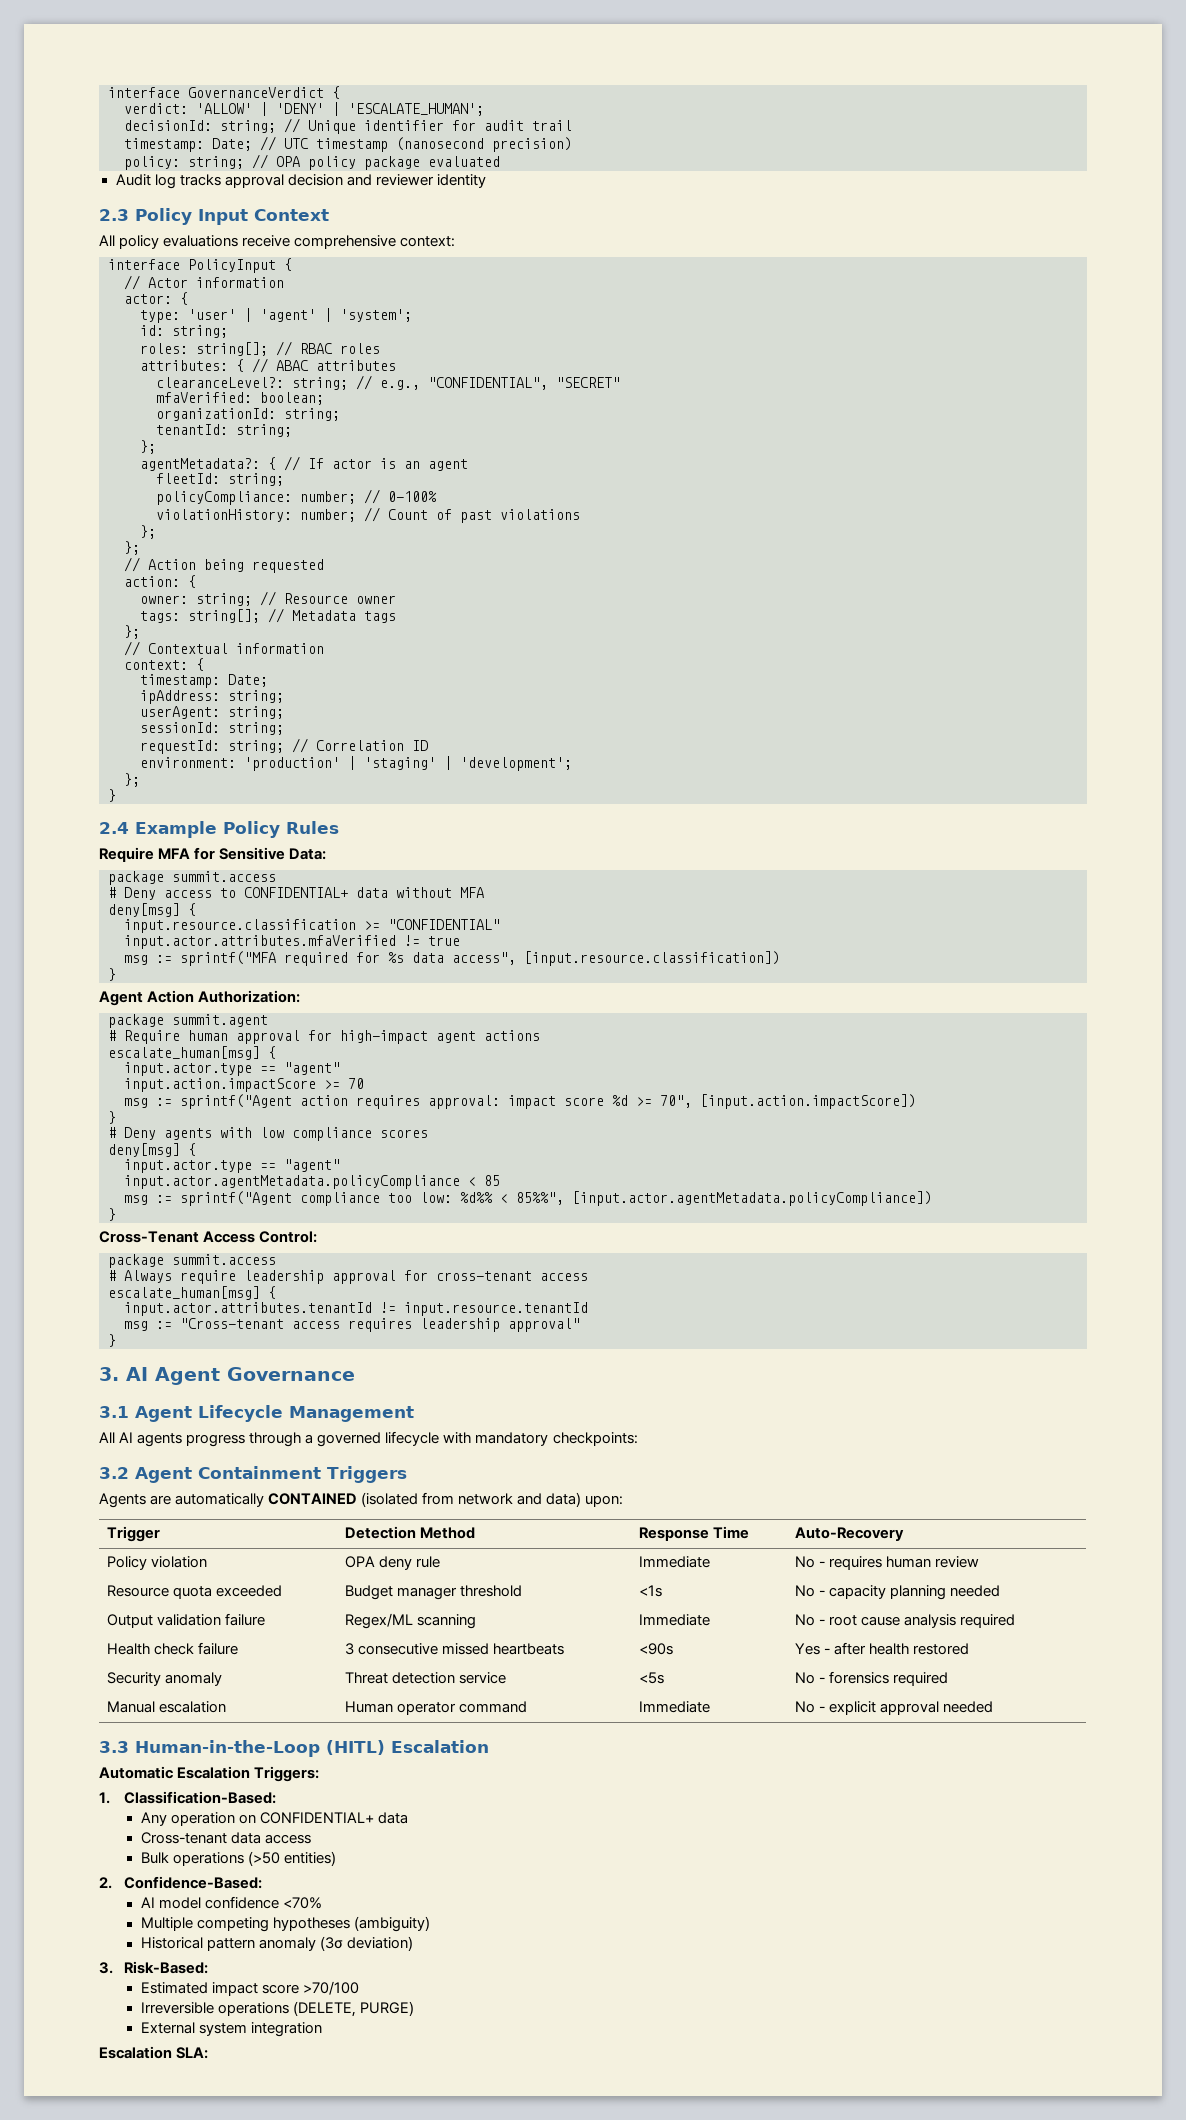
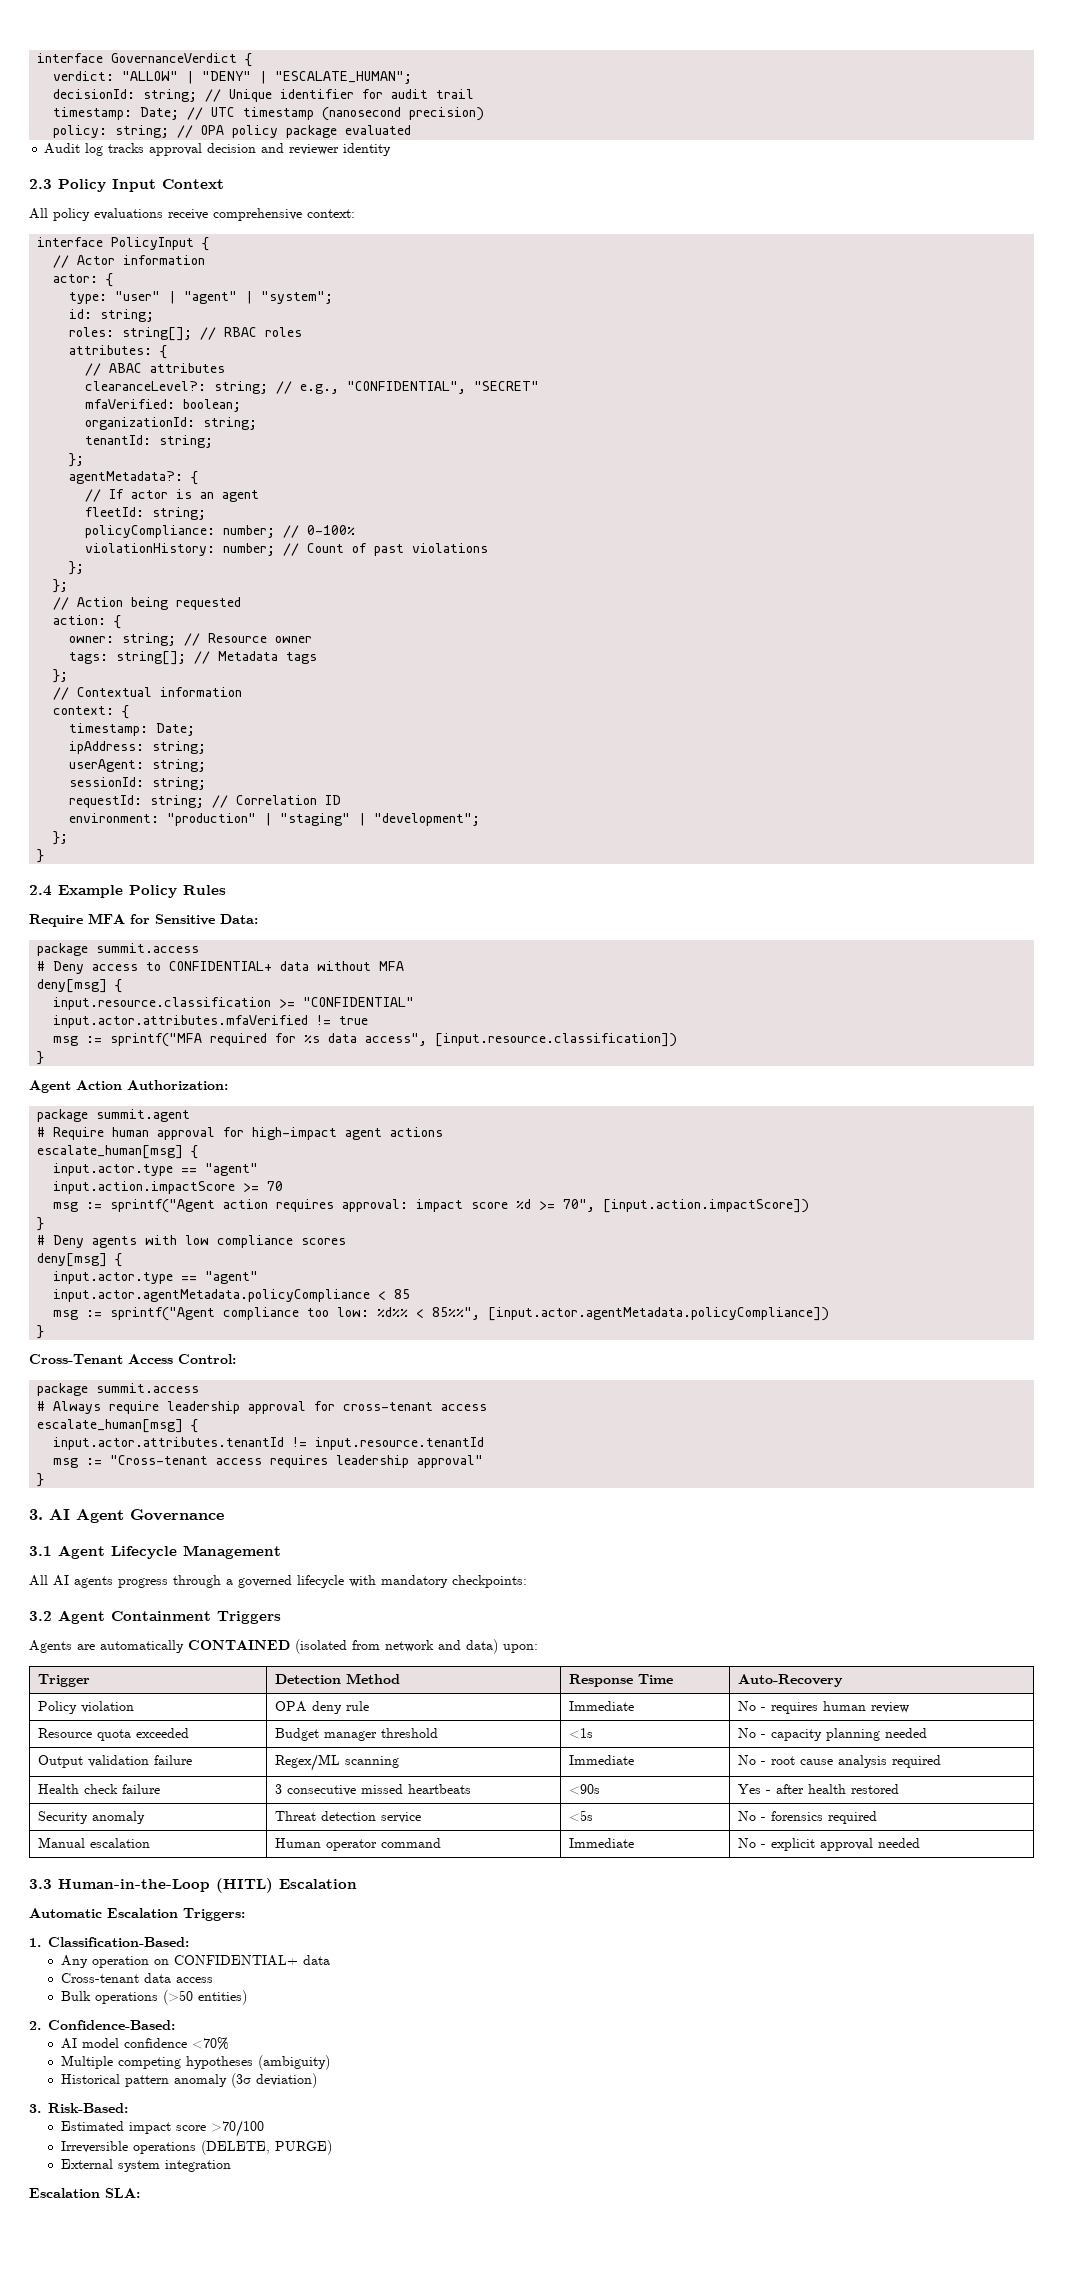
- verdict: 'ALLOW' | 'DENY' | 'ESCALATE_HUMAN';
+ verdict: "ALLOW" | "DENY" | "ESCALATE_HUMAN";
- type: 'user' | 'agent' | 'system';
+ type: "user" | "agent" | "system";
- attributes: { // ABAC attributes
+ attributes: {
+ // ABAC attributes
- agentMetadata?: { // If actor is an agent
+ agentMetadata?: {
+ // If actor is an agent
- environment: 'production' | 'staging' | 'development';
+ environment: "production" | "staging" | "development";

